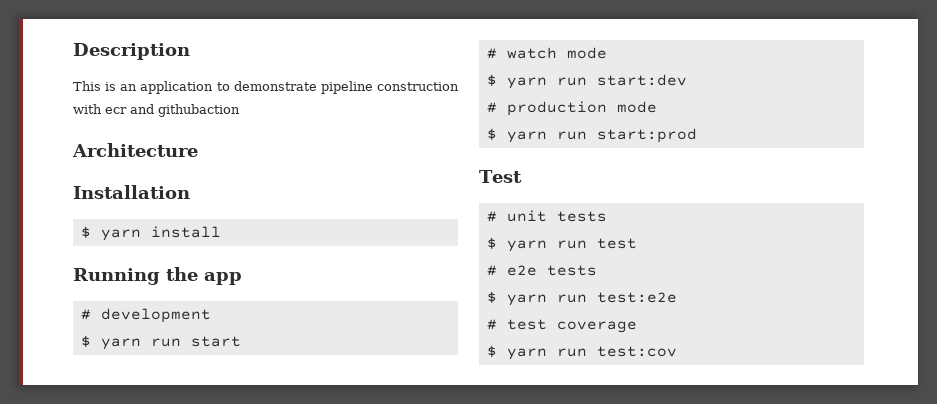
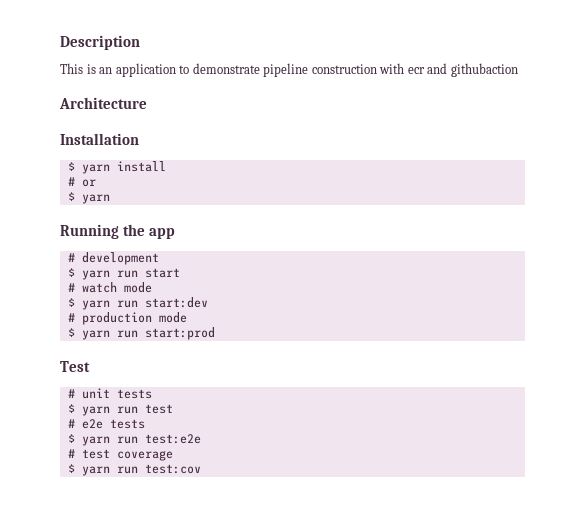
+ # or
+ $ yarn

